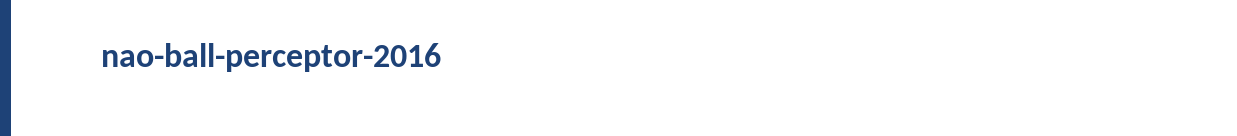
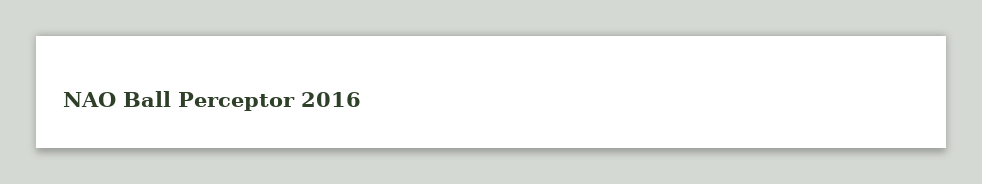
- nao-ball-perceptor-2016
+ NAO Ball Perceptor 2016

